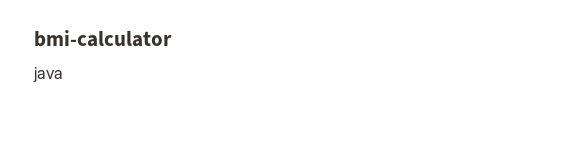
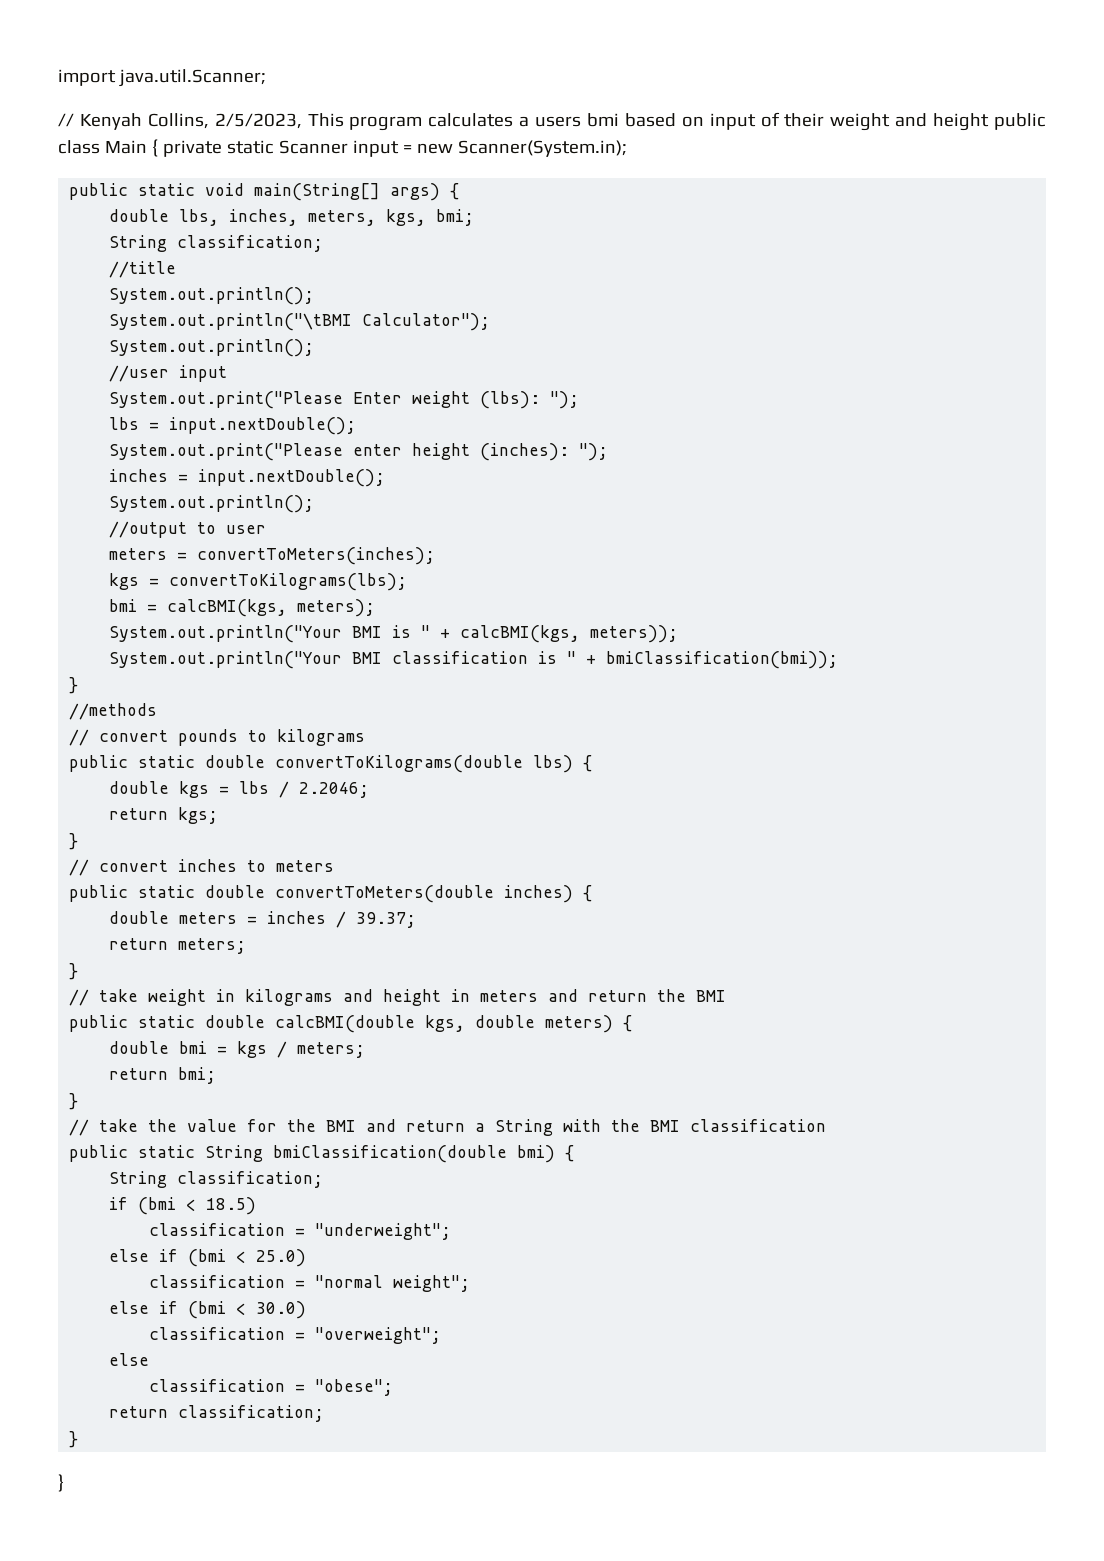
- bmi-calculator
- java
+ import java.util.Scanner;
+ // Kenyah Collins, 2/5/2023, This program calculates a users bmi based on input of their weight and height public class Main { private static Scanner input = new Scanner(System.in);
+ public static void main(String[] args) {
+ double lbs, inches, meters, kgs, bmi;
+ String classification;
+ //title
+ System.out.println();
+ System.out.println("\tBMI Calculator");
+ System.out.println();
+ //user input
+ System.out.print("Please Enter weight (lbs): ");
+ lbs = input.nextDouble();
+ System.out.print("Please enter height (inches): ");
+ inches = input.nextDouble();
+ System.out.println();
+ //output to user
+ meters = convertToMeters(inches);
+ kgs = convertToKilograms(lbs);
+ bmi = calcBMI(kgs, meters);
+ System.out.println("Your BMI is " + calcBMI(kgs, meters));
+ System.out.println("Your BMI classification is " + bmiClassification(bmi));
+ }
+ //methods
+ // convert pounds to kilograms
+ public static double convertToKilograms(double lbs) {
+ double kgs = lbs / 2.2046;
+ return kgs;
+ }
+ // convert inches to meters
+ public static double convertToMeters(double inches) {
+ double meters = inches / 39.37;
+ return meters;
+ }
+ // take weight in kilograms and height in meters and return the BMI
+ public static double calcBMI(double kgs, double meters) {
+ double bmi = kgs / meters;
+ return bmi;
+ }
+ // take the value for the BMI and return a String with the BMI classification
+ public static String bmiClassification(double bmi) {
+ String classification;
+ if (bmi < 18.5)
+ classification = "underweight";
+ else if (bmi < 25.0)
+ classification = "normal weight";
+ else if (bmi < 30.0)
+ classification = "overweight";
+ else
+ classification = "obese";
+ return classification;
+ }
+ }

